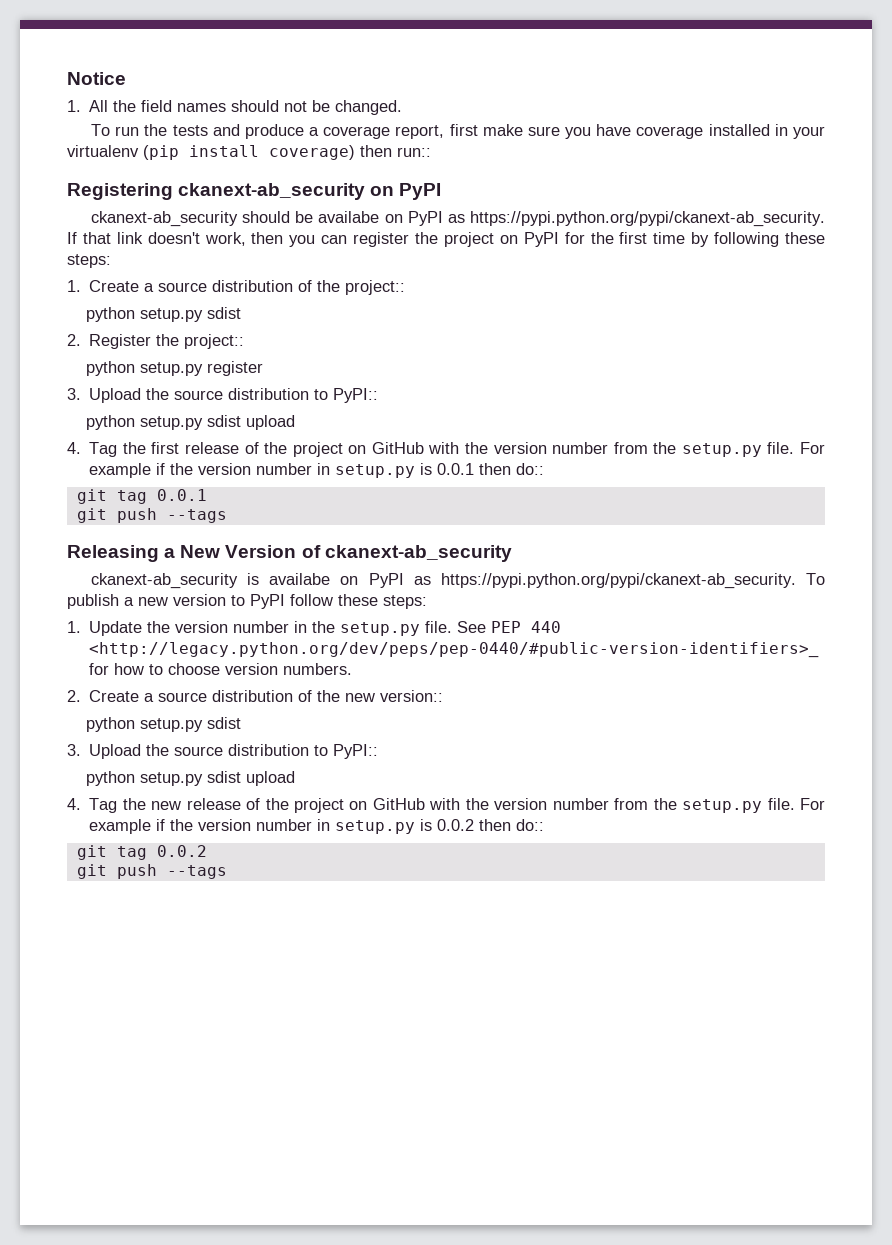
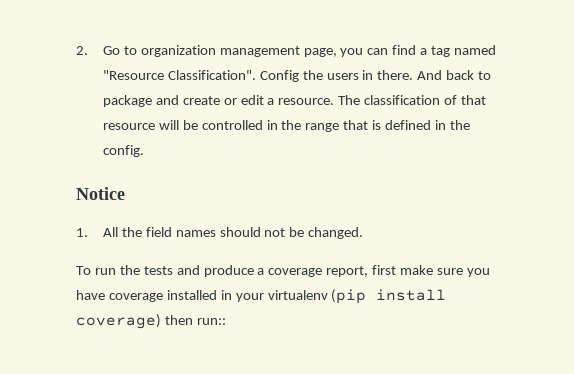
+ 2. Go to organization management page, you can find a tag named "Resource Classification". Config the users in there. And back to package and create or edit a resource. The classification of that resource will be controlled in the range that is defined in the config.
- Registering ckanext-ab_security on PyPI
- ckanext-ab_security should be availabe on PyPI as https://pypi.python.org/pypi/ckanext-ab_security. If that link doesn't work, then you can register the project on PyPI for the first time by following these steps:
- 1. Create a source distribution of the project::
- python setup.py sdist
- 2. Register the project::
- python setup.py register
- 3. Upload the source distribution to PyPI::
- python setup.py sdist upload
- 4. Tag the first release of the project on GitHub with the version number from the setup.py file. For example if the version number in setup.py is 0.0.1 then do::
- git tag 0.0.1
- git push --tags
- Releasing a New Version of ckanext-ab_security
- ckanext-ab_security is availabe on PyPI as https://pypi.python.org/pypi/ckanext-ab_security. To publish a new version to PyPI follow these steps:
- 1. Update the version number in the setup.py file. See PEP 440 <http://legacy.python.org/dev/peps/pep-0440/#public-version-identifiers>_ for how to choose version numbers.
- 2. Create a source distribution of the new version::
- python setup.py sdist
- 3. Upload the source distribution to PyPI::
- python setup.py sdist upload
- 4. Tag the new release of the project on GitHub with the version number from the setup.py file. For example if the version number in setup.py is 0.0.2 then do::
- git tag 0.0.2
- git push --tags

